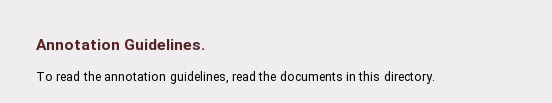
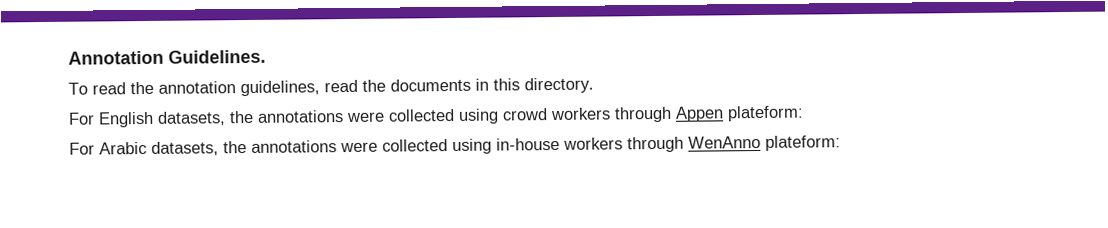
+ For English datasets, the annotations were collected using crowd workers through Appen plateform:
+ For Arabic datasets, the annotations were collected using in-house workers through WenAnno plateform:

